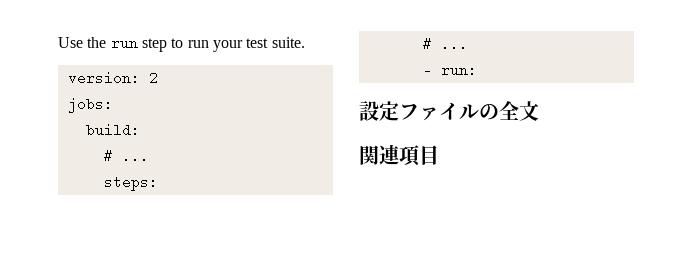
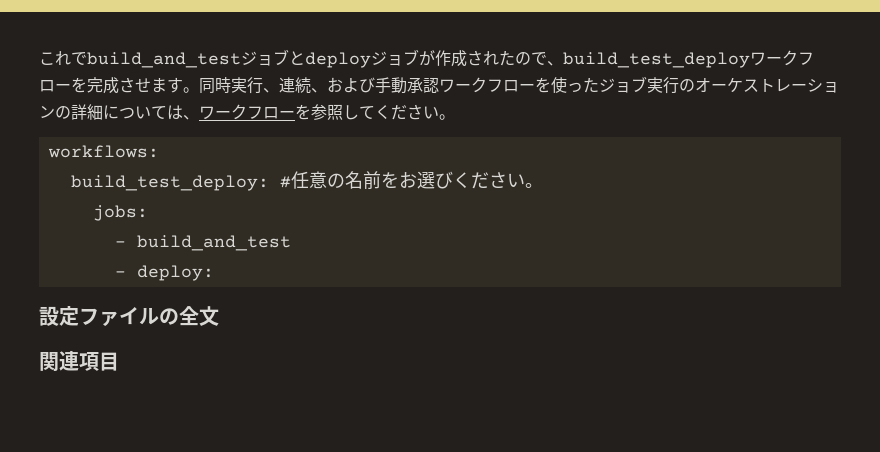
- Use the run step to run your test suite.
- version: 2
+ これでbuild_and_testジョブとdeployジョブが作成されたので、build_test_deployワークフローを完成させます。同時実行、連続、および手動承認ワークフローを使ったジョブ実行のオーケストレーションの詳細については、ワークフローを参照してください。
+ workflows:
+ build_test_deploy: #任意の名前をお選びください。
  jobs:
- build:
- # ...
- steps:
- # ...
- - run:
+ - build_and_test
+ - deploy:

